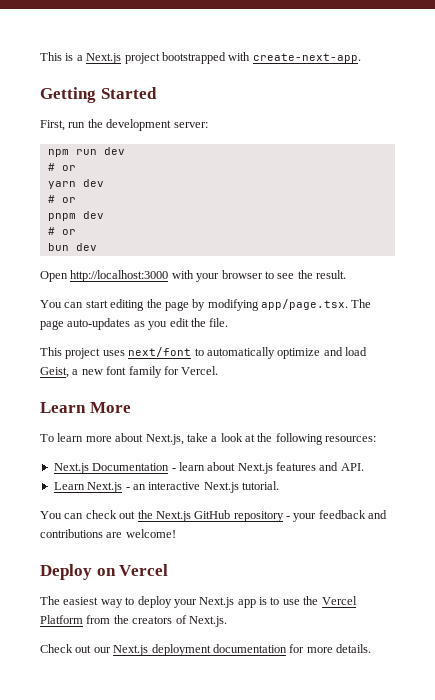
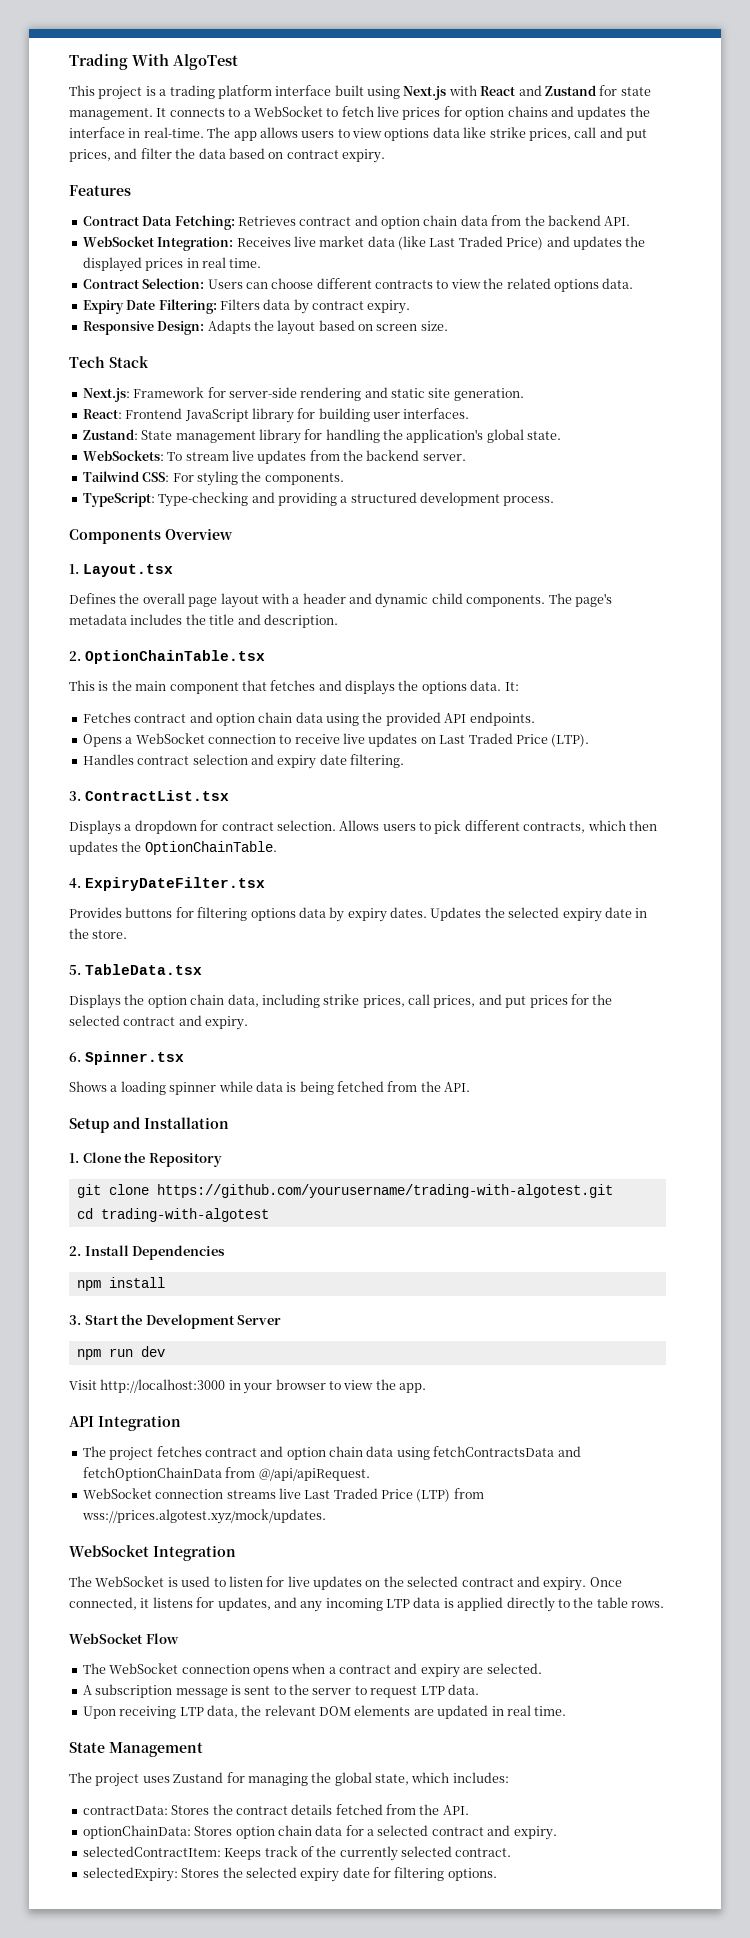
- This is a Next.js project bootstrapped with create-next-app.
- Getting Started
- First, run the development server:
+ Trading With AlgoTest
+ This project is a trading platform interface built using Next.js with React and Zustand for state management. It connects to a WebSocket to fetch live prices for option chains and updates the interface in real-time. The app allows users to view options data like strike prices, call and put prices, and filter the data based on contract expiry.
+ Features
+ Contract Data Fetching: Retrieves contract and option chain data from the backend API.
+ WebSocket Integration: Receives live market data (like Last Traded Price) and updates the displayed prices in real time.
+ Contract Selection: Users can choose different contracts to view the related options data.
+ Expiry Date Filtering: Filters data by contract expiry.
+ Responsive Design: Adapts the layout based on screen size.
+ Tech Stack
+ Next.js: Framework for server-side rendering and static site generation.
+ React: Frontend JavaScript library for building user interfaces.
+ Zustand: State management library for handling the application's global state.
+ WebSockets: To stream live updates from the backend server.
+ Tailwind CSS: For styling the components.
+ TypeScript: Type-checking and providing a structured development process.
+ Components Overview
+ 1. Layout.tsx
+ Defines the overall page layout with a header and dynamic child components. The page's metadata includes the title and description.
+ 2. OptionChainTable.tsx
+ This is the main component that fetches and displays the options data. It:
+ Fetches contract and option chain data using the provided API endpoints.
+ Opens a WebSocket connection to receive live updates on Last Traded Price (LTP).
+ Handles contract selection and expiry date filtering.
+ 3. ContractList.tsx
+ Displays a dropdown for contract selection. Allows users to pick different contracts, which then updates the OptionChainTable.
+ 4. ExpiryDateFilter.tsx
+ Provides buttons for filtering options data by expiry dates. Updates the selected expiry date in the store.
+ 5. TableData.tsx
+ Displays the option chain data, including strike prices, call prices, and put prices for the selected contract and expiry.
+ 6. Spinner.tsx
+ Shows a loading spinner while data is being fetched from the API.
+ Setup and Installation
+ 1. Clone the Repository
+ git clone https://github.com/yourusername/trading-with-algotest.git
+ cd trading-with-algotest
+ 2. Install Dependencies
+ npm install
+ 3. Start the Development Server
  npm run dev
- # or
- yarn dev
- # or
- pnpm dev
- # or
- bun dev
- Open http://localhost:3000 with your browser to see the result.
- You can start editing the page by modifying app/page.tsx. The page auto-updates as you edit the file.
- This project uses next/font to automatically optimize and load Geist, a new font family for Vercel.
- Learn More
- To learn more about Next.js, take a look at the following resources:
- Next.js Documentation - learn about Next.js features and API.
- Learn Next.js - an interactive Next.js tutorial.
- You can check out the Next.js GitHub repository - your feedback and contributions are welcome!
- Deploy on Vercel
- The easiest way to deploy your Next.js app is to use the Vercel Platform from the creators of Next.js.
- Check out our Next.js deployment documentation for more details.
+ Visit http://localhost:3000 in your browser to view the app.
+ API Integration
+ The project fetches contract and option chain data using fetchContractsData and fetchOptionChainData from @/api/apiRequest.
+ WebSocket connection streams live Last Traded Price (LTP) from wss://prices.algotest.xyz/mock/updates.
+ WebSocket Integration
+ The WebSocket is used to listen for live updates on the selected contract and expiry. Once connected, it listens for updates, and any incoming LTP data is applied directly to the table rows.
+ WebSocket Flow
+ The WebSocket connection opens when a contract and expiry are selected.
+ A subscription message is sent to the server to request LTP data.
+ Upon receiving LTP data, the relevant DOM elements are updated in real time.
+ State Management
+ The project uses Zustand for managing the global state, which includes:
+ contractData: Stores the contract details fetched from the API.
+ optionChainData: Stores option chain data for a selected contract and expiry.
+ selectedContractItem: Keeps track of the currently selected contract.
+ selectedExpiry: Stores the selected expiry date for filtering options.

